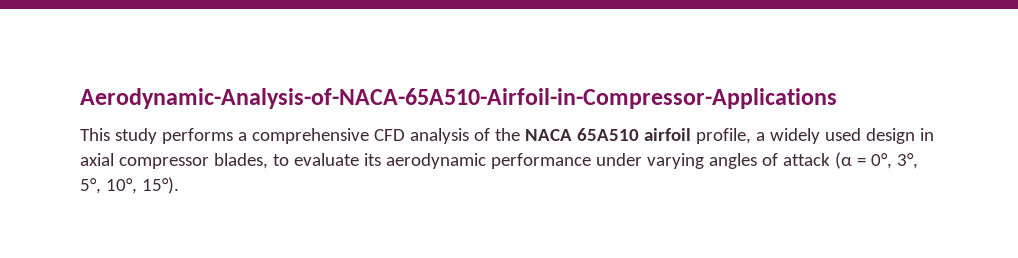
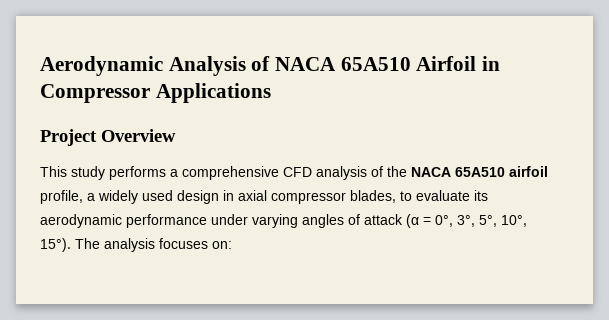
- Aerodynamic-Analysis-of-NACA-65A510-Airfoil-in-Compressor-Applications
+ Aerodynamic Analysis of NACA 65A510 Airfoil in Compressor Applications
+ Project Overview
+ The analysis focuses on:

